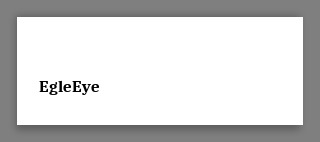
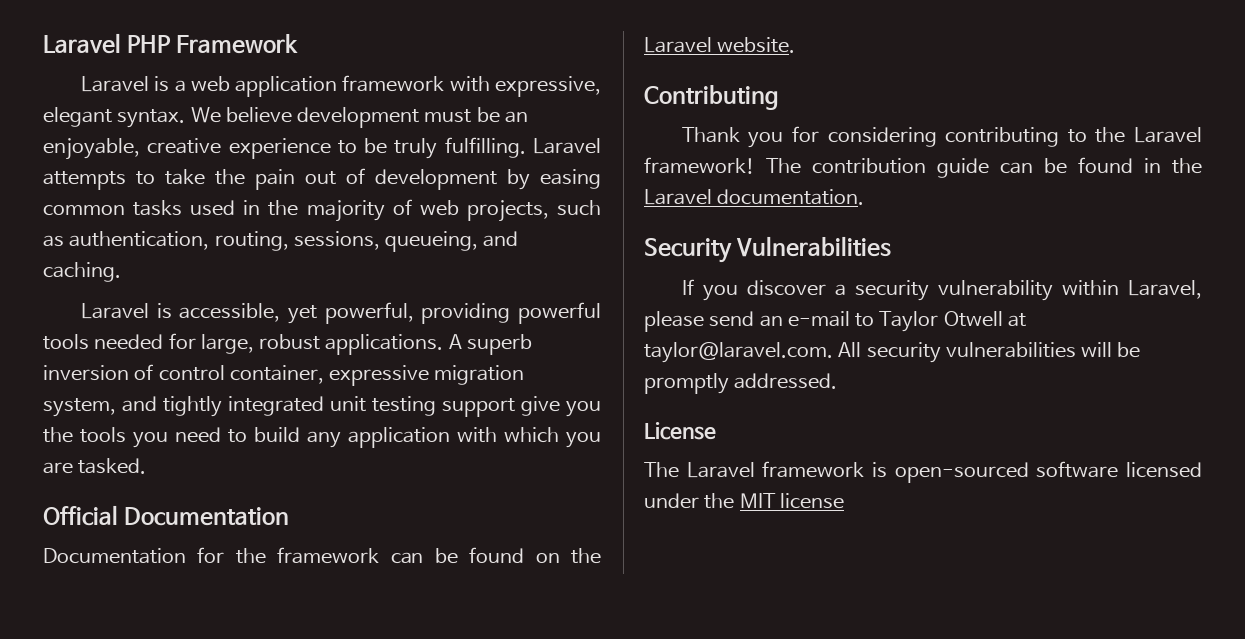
- EgleEye
+ Laravel PHP Framework
+ Laravel is a web application framework with expressive, elegant syntax. We believe development must be an enjoyable, creative experience to be truly fulfilling. Laravel attempts to take the pain out of development by easing common tasks used in the majority of web projects, such as authentication, routing, sessions, queueing, and caching.
+ Laravel is accessible, yet powerful, providing powerful tools needed for large, robust applications. A superb inversion of control container, expressive migration system, and tightly integrated unit testing support give you the tools you need to build any application with which you are tasked.
+ Official Documentation
+ Documentation for the framework can be found on the Laravel website.
+ Contributing
+ Thank you for considering contributing to the Laravel framework! The contribution guide can be found in the Laravel documentation.
+ Security Vulnerabilities
+ If you discover a security vulnerability within Laravel, please send an e-mail to Taylor Otwell at taylor@laravel.com. All security vulnerabilities will be promptly addressed.
+ License
+ The Laravel framework is open-sourced software licensed under the MIT license

